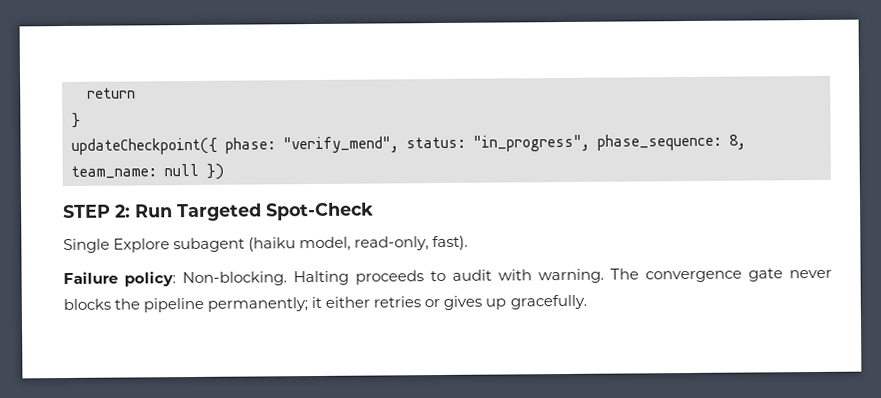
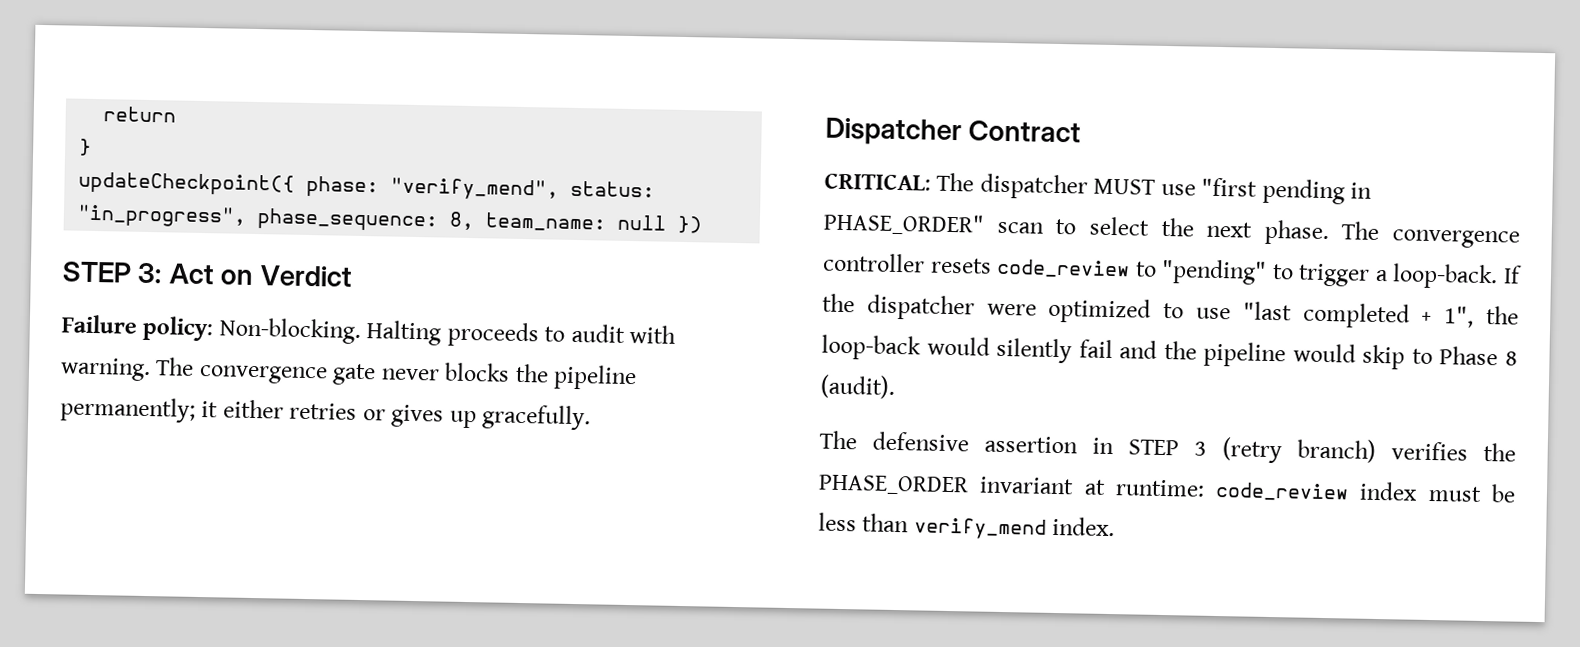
- STEP 2: Run Targeted Spot-Check
- Single Explore subagent (haiku model, read-only, fast).
+ STEP 3: Act on Verdict
+ Dispatcher Contract
+ CRITICAL: The dispatcher MUST use "first pending in PHASE_ORDER" scan to select the next phase. The convergence controller resets code_review to "pending" to trigger a loop-back. If the dispatcher were optimized to use "last completed + 1", the loop-back would silently fail and the pipeline would skip to Phase 8 (audit).
+ The defensive assertion in STEP 3 (retry branch) verifies the PHASE_ORDER invariant at runtime: code_review index must be less than verify_mend index.

